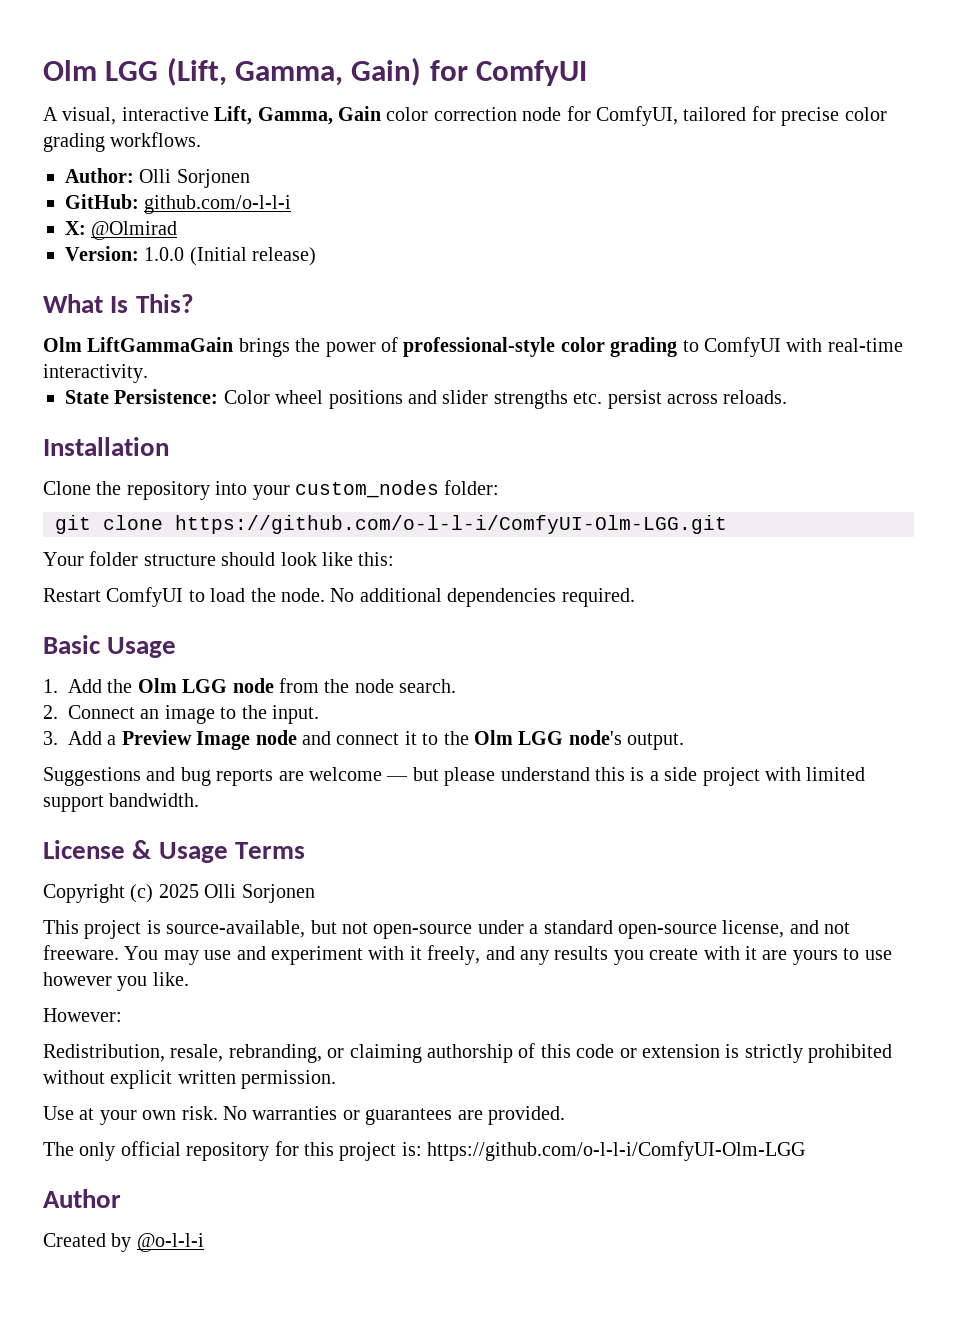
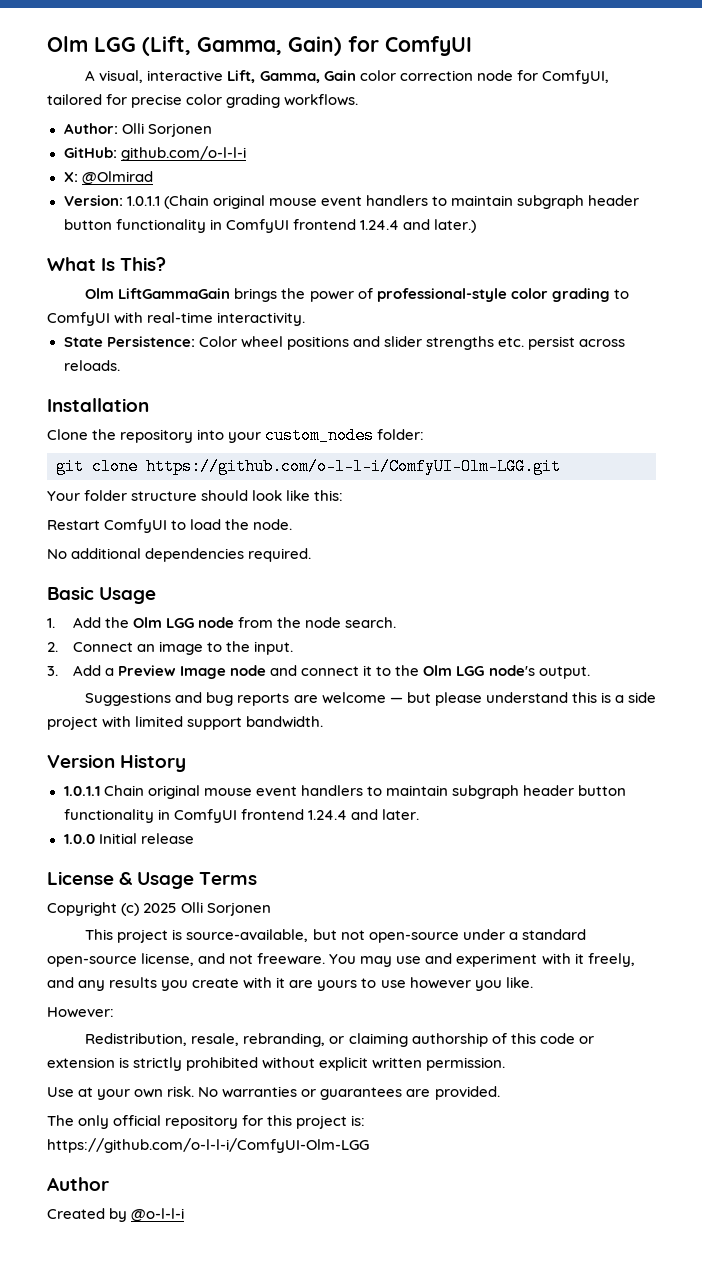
- Version: 1.0.0 (Initial release)
+ Version: 1.0.1.1 (Chain original mouse event handlers to maintain subgraph header button functionality in ComfyUI frontend 1.24.4 and later.)
- Restart ComfyUI to load the node. No additional dependencies required.
+ Restart ComfyUI to load the node.
+ No additional dependencies required.
+ Version History
+ 1.0.1.1 Chain original mouse event handlers to maintain subgraph header button functionality in ComfyUI frontend 1.24.4 and later.
+ 1.0.0 Initial release

